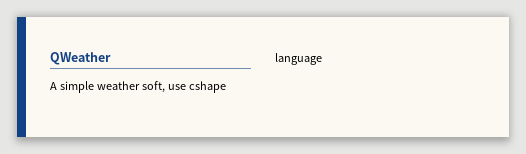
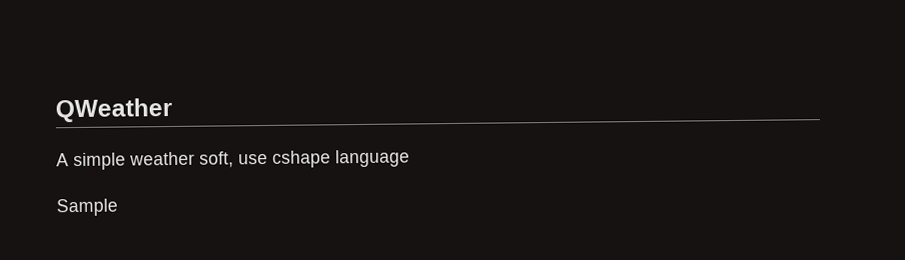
+ Sample

